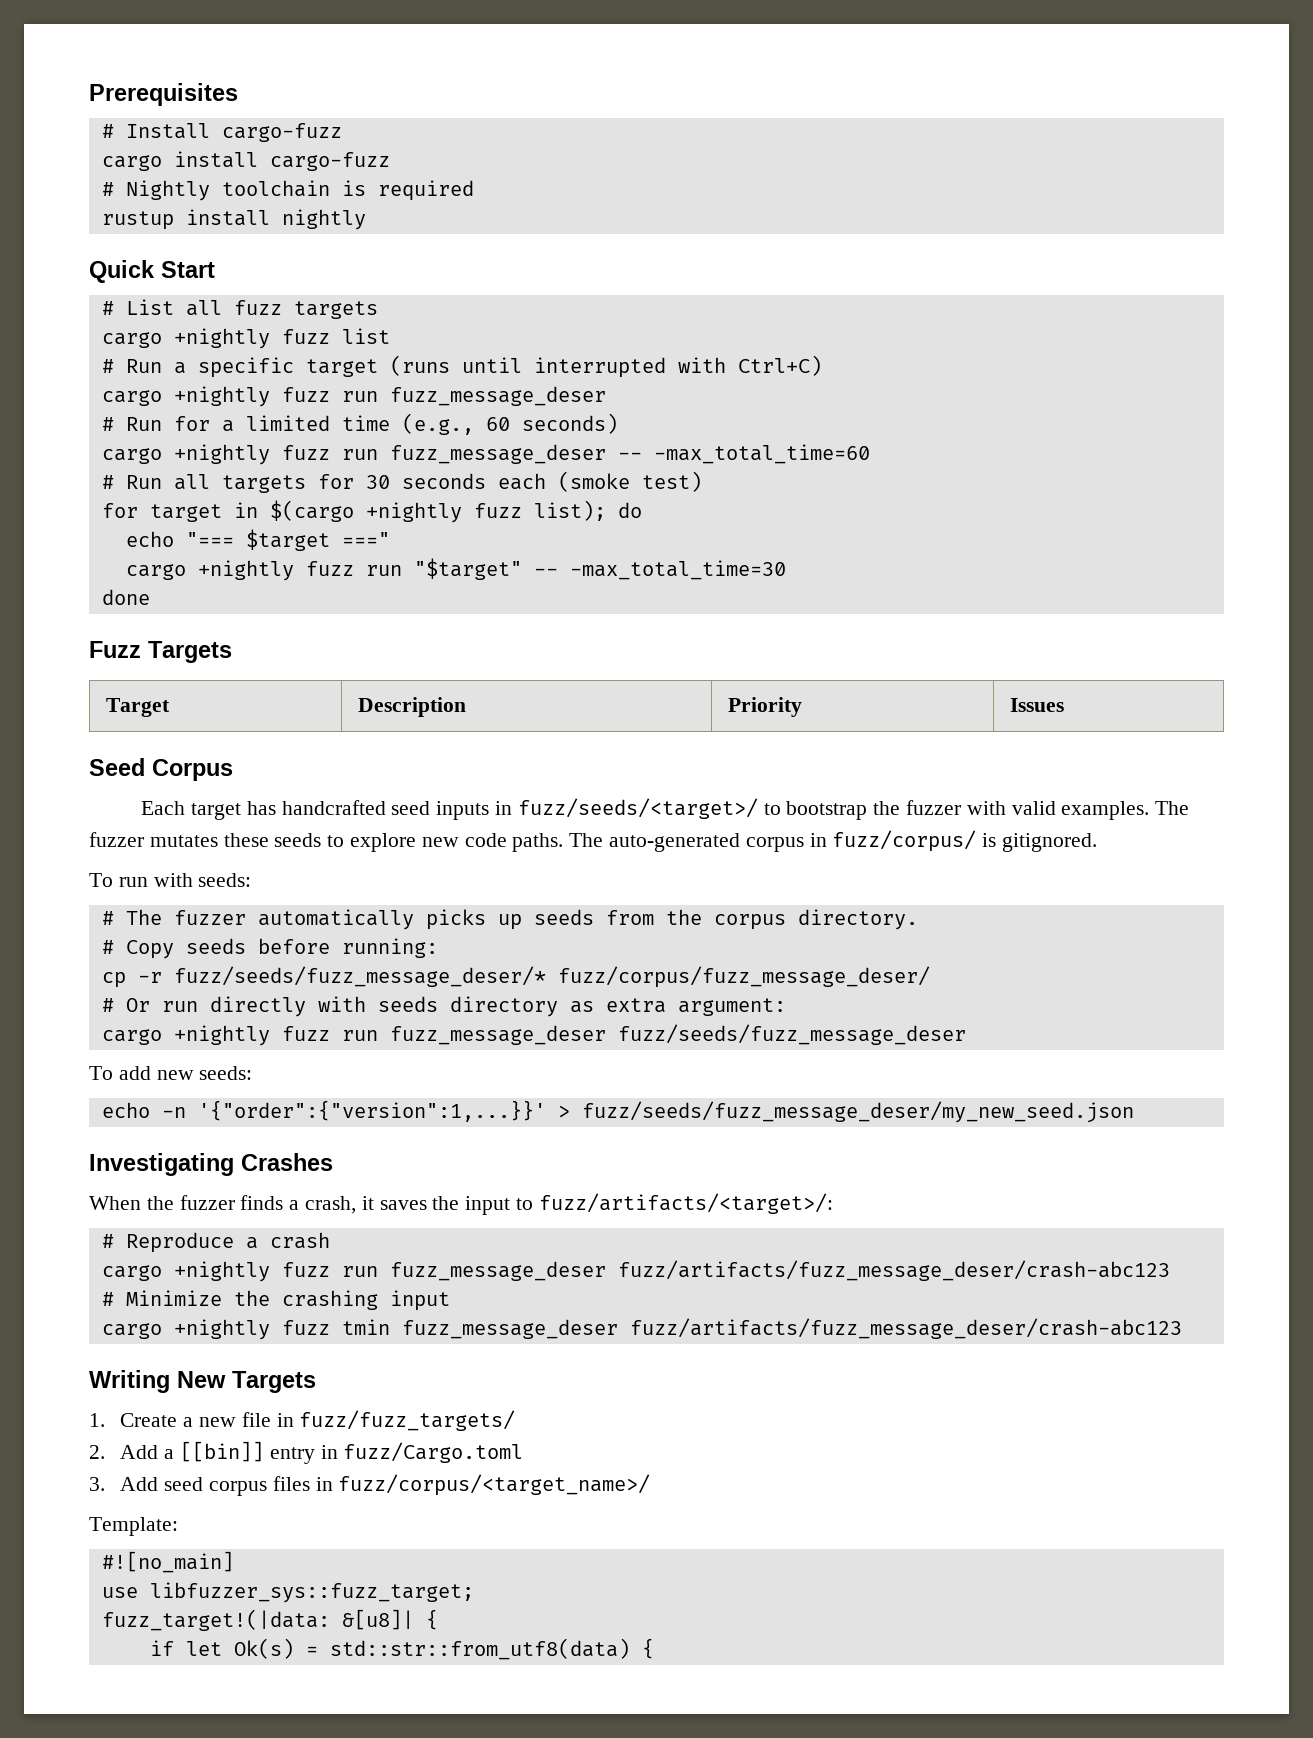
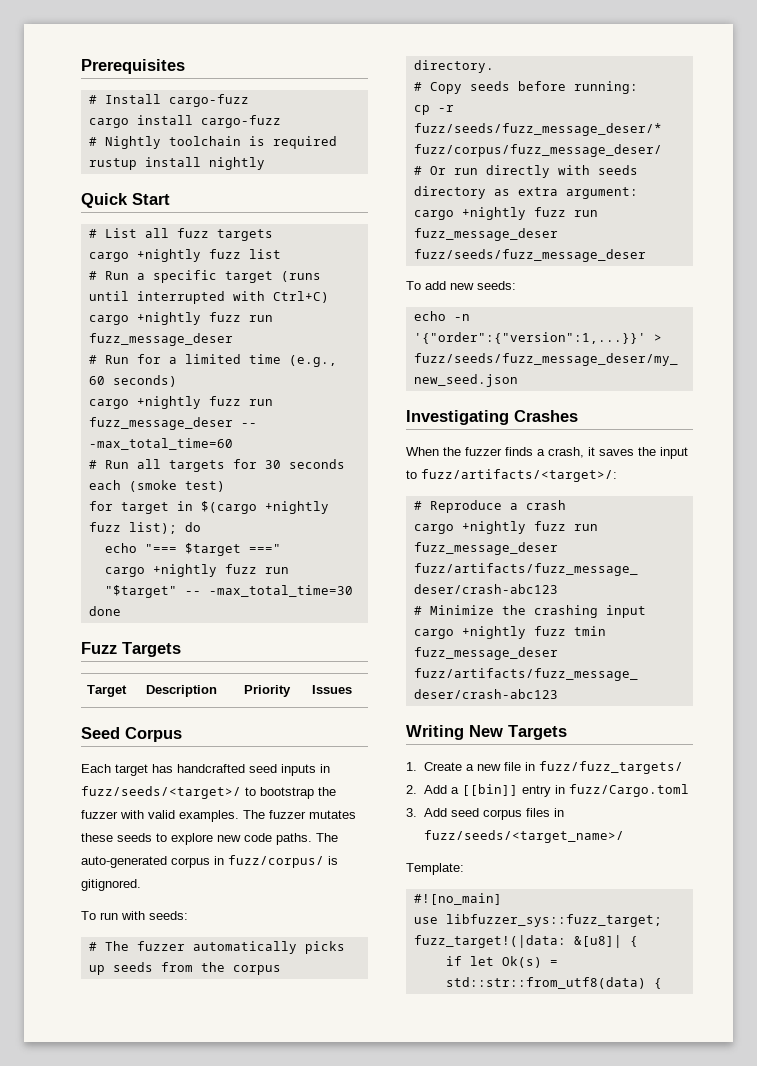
- 3. Add seed corpus files in fuzz/corpus/<target_name>/
+ 3. Add seed corpus files in fuzz/seeds/<target_name>/

